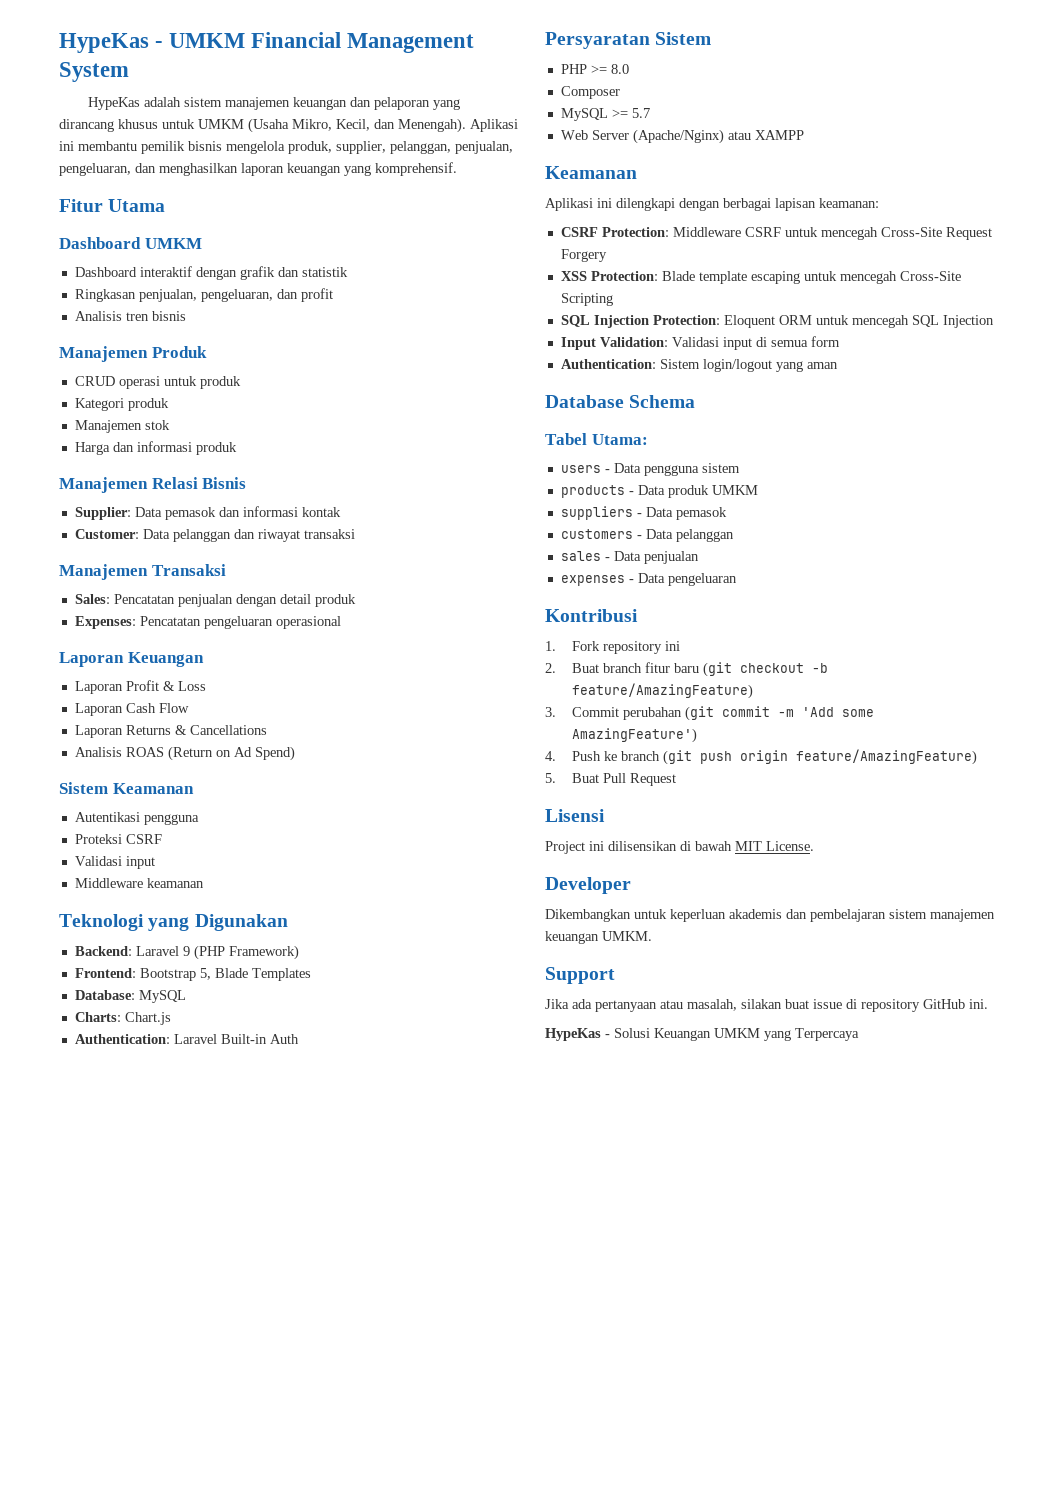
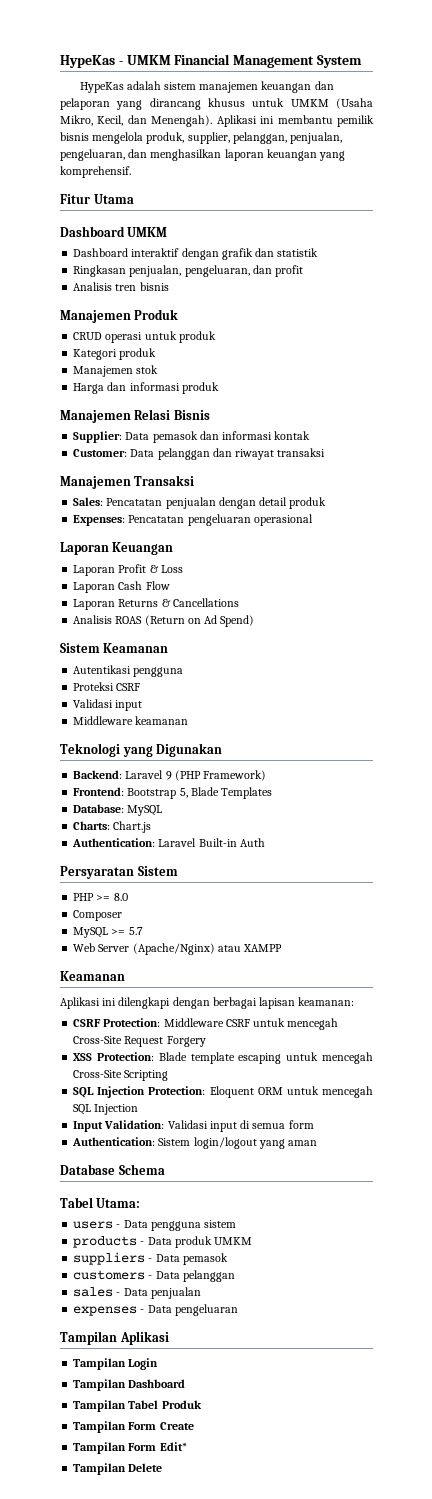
- Kontribusi
- 1. Fork repository ini
- 2. Buat branch fitur baru (git checkout -b feature/AmazingFeature)
- 3. Commit perubahan (git commit -m 'Add some AmazingFeature')
- 4. Push ke branch (git push origin feature/AmazingFeature)
- 5. Buat Pull Request
- Lisensi
- Project ini dilisensikan di bawah MIT License.
- Developer
- Dikembangkan untuk keperluan akademis dan pembelajaran sistem manajemen keuangan UMKM.
- Support
- Jika ada pertanyaan atau masalah, silakan buat issue di repository GitHub ini.
- HypeKas - Solusi Keuangan UMKM yang Terpercaya
+ Tampilan Aplikasi
+ Tampilan Login
+ Tampilan Dashboard
+ Tampilan Tabel Produk
+ Tampilan Form Create
+ Tampilan Form Edit*
+ Tampilan Delete

